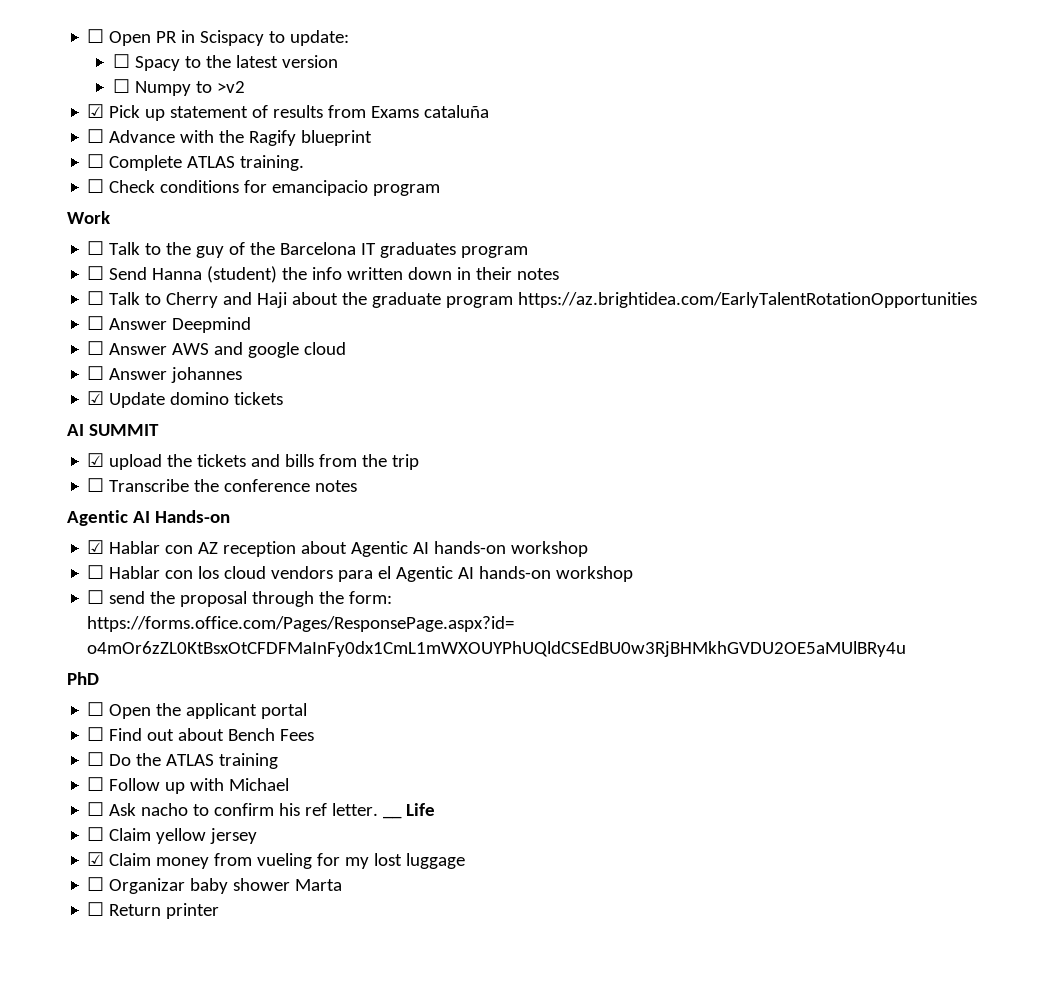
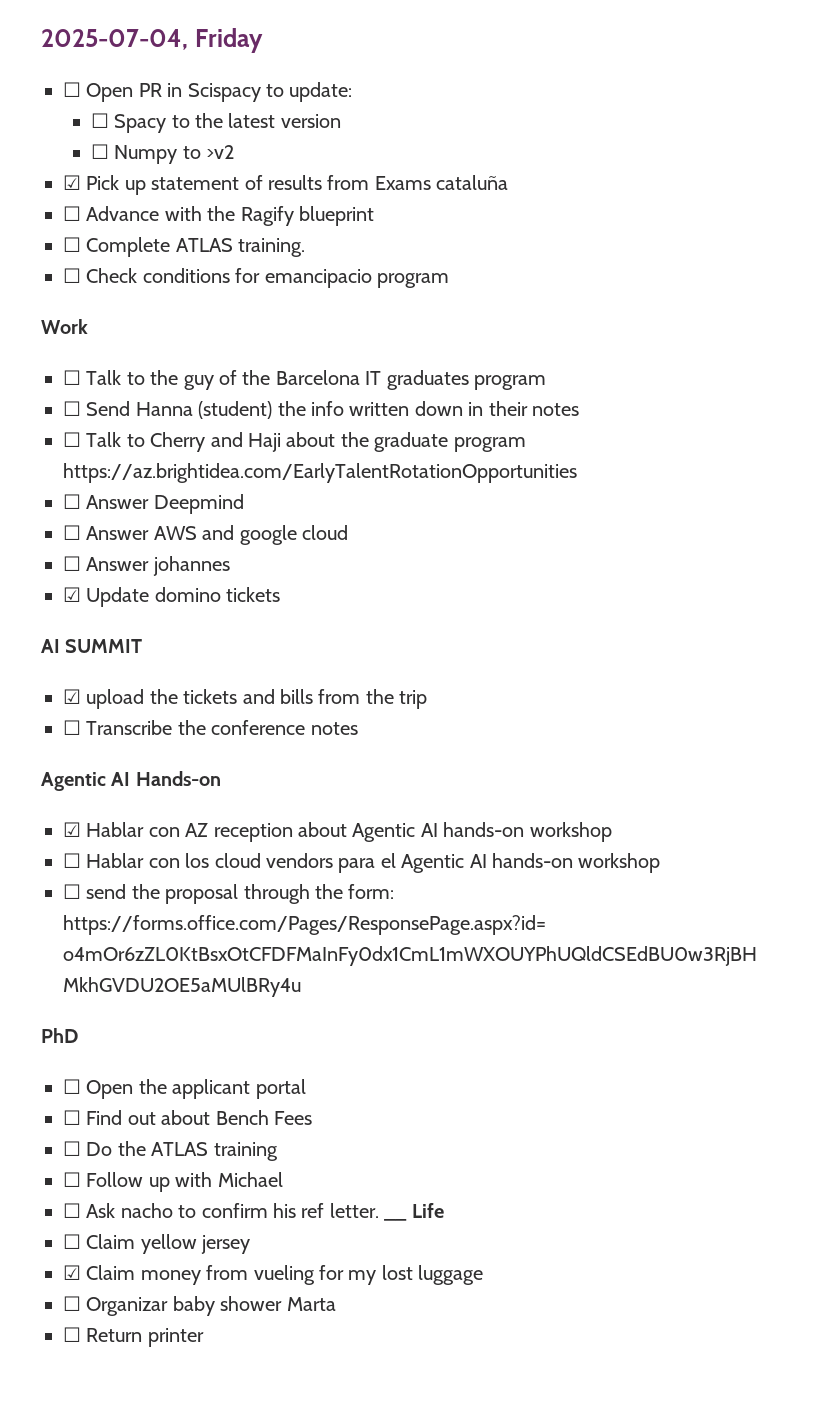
+ 2025-07-04, Friday

